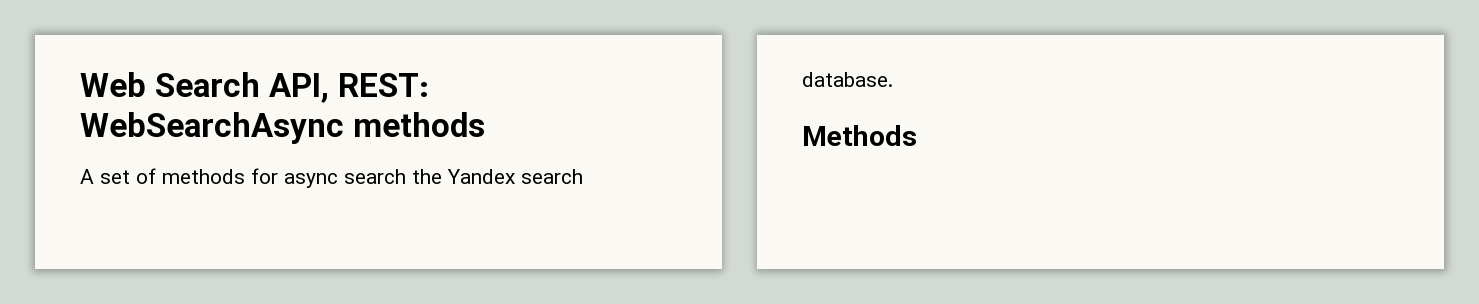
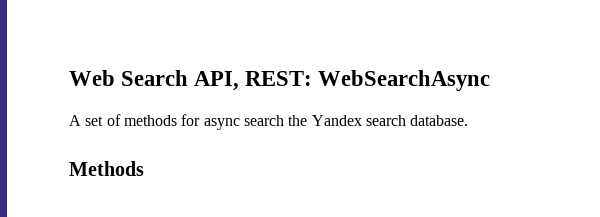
- Web Search API, REST: WebSearchAsync methods
+ Web Search API, REST: WebSearchAsync

